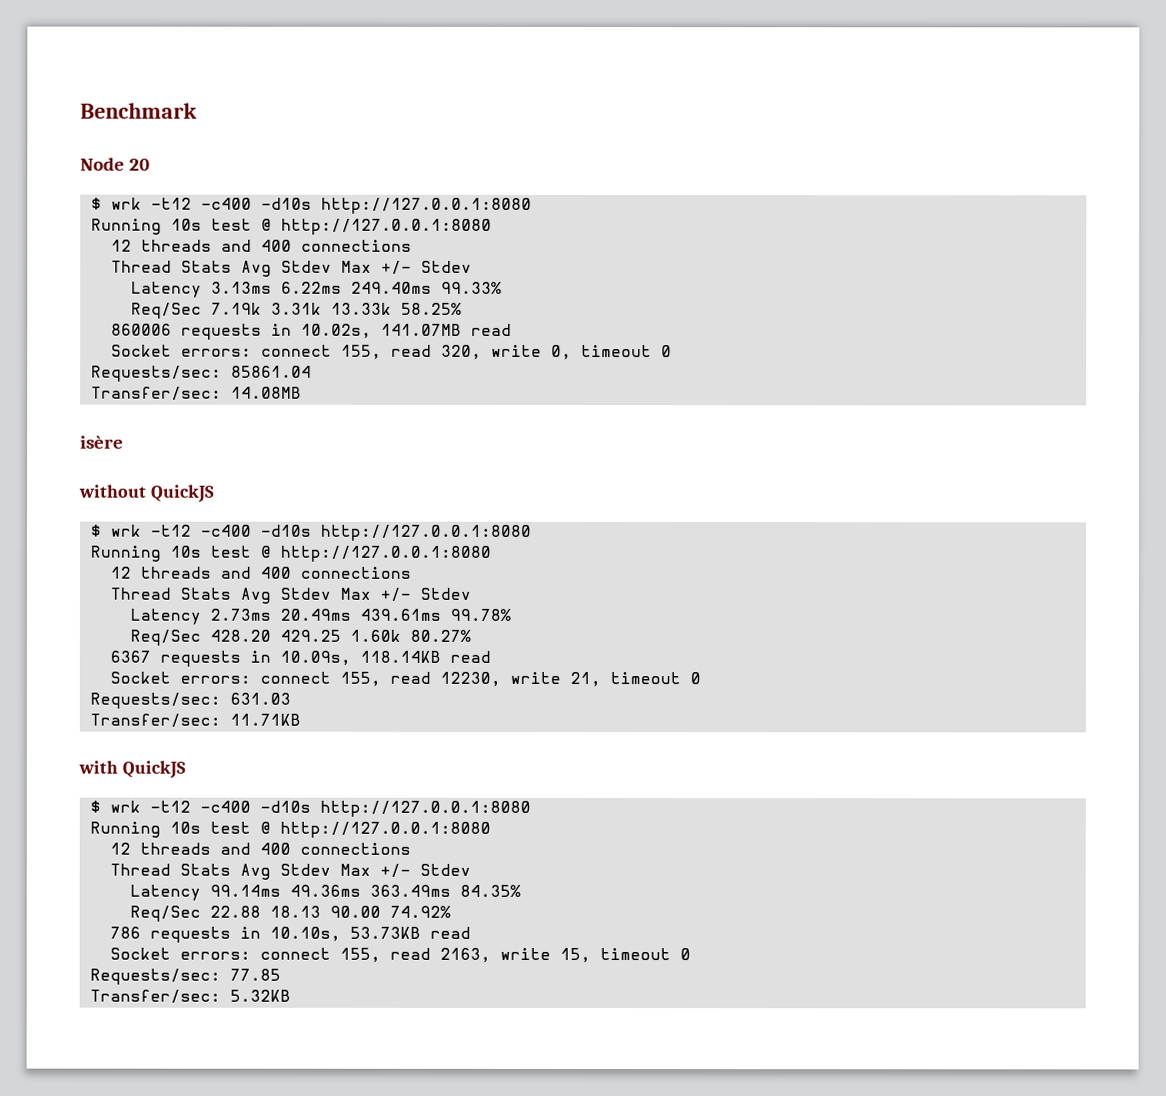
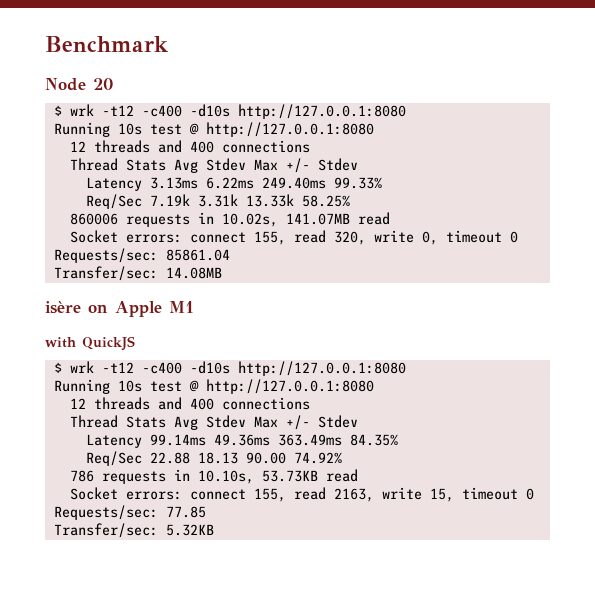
- isère
- without QuickJS
- $ wrk -t12 -c400 -d10s http://127.0.0.1:8080
- Running 10s test @ http://127.0.0.1:8080
- 12 threads and 400 connections
- Thread Stats Avg Stdev Max +/- Stdev
- Latency 2.73ms 20.49ms 439.61ms 99.78%
- Req/Sec 428.20 429.25 1.60k 80.27%
- 6367 requests in 10.09s, 118.14KB read
- Socket errors: connect 155, read 12230, write 21, timeout 0
- Requests/sec: 631.03
- Transfer/sec: 11.71KB
+ isère on Apple M1

